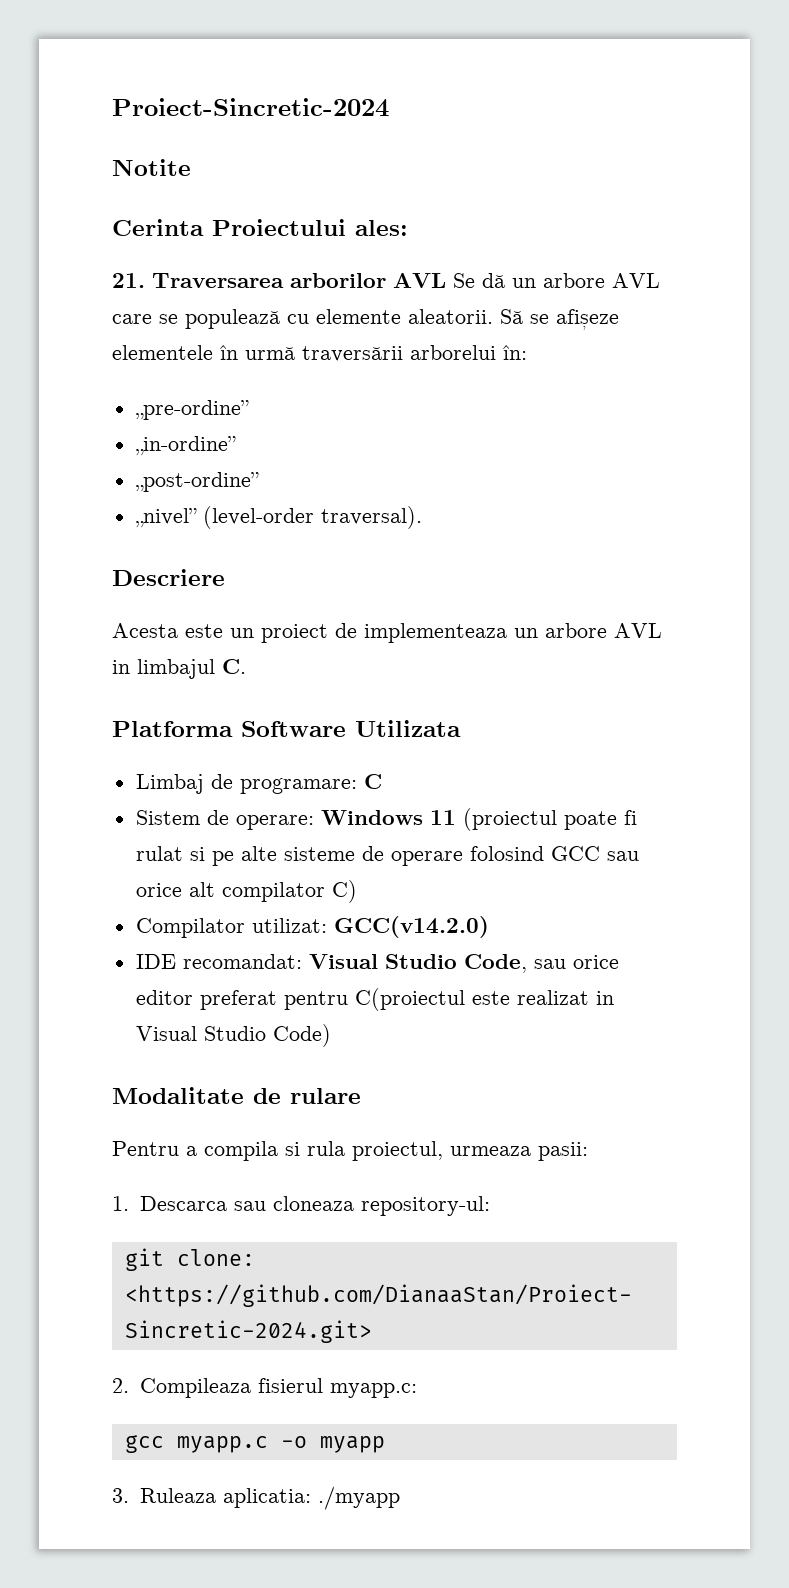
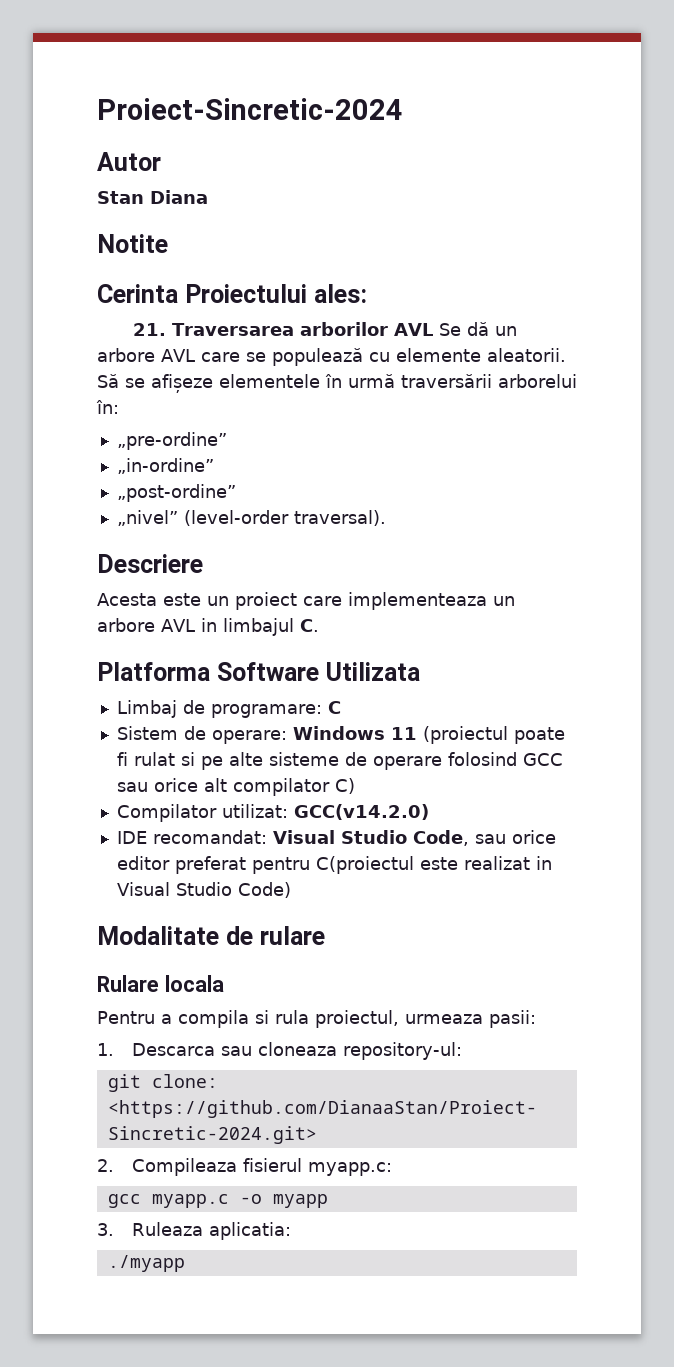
+ Autor
+ Stan Diana
- Acesta este un proiect de implementeaza un arbore AVL in limbajul C.
+ Acesta este un proiect care implementeaza un arbore AVL in limbajul C.
+ Rulare locala
- 3. Ruleaza aplicatia: ./myapp
+ 3. Ruleaza aplicatia:
+ ./myapp

